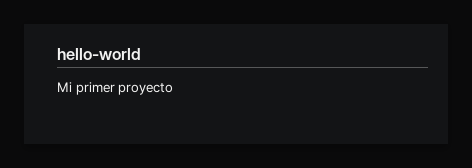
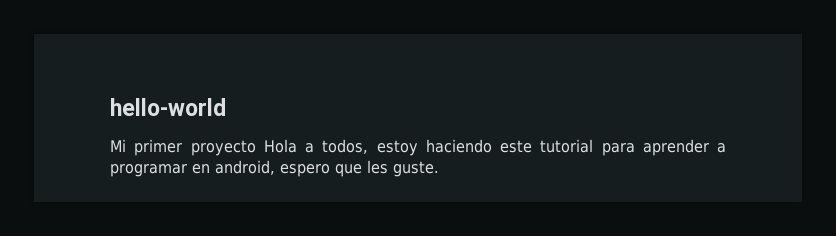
- Mi primer proyecto
+ Mi primer proyecto Hola a todos, estoy haciendo este tutorial para aprender a programar en android, espero que les guste.

